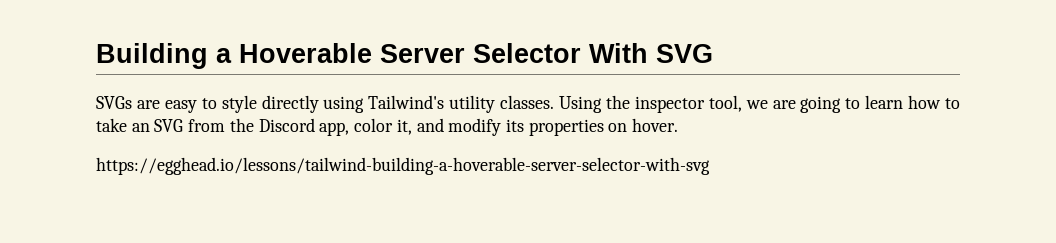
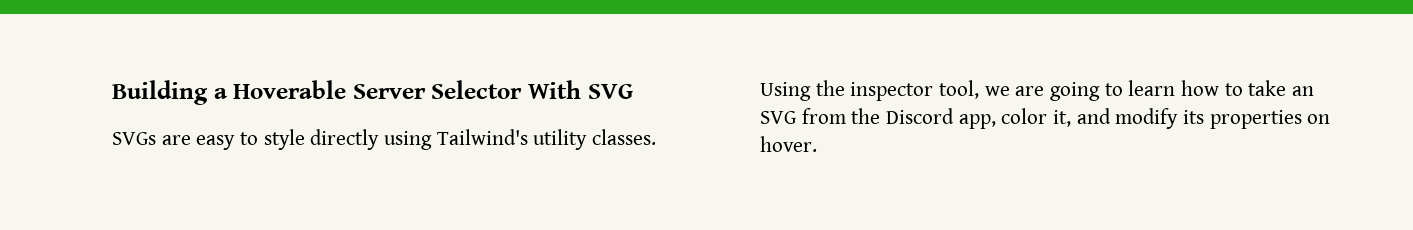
- https://egghead.io/lessons/tailwind-building-a-hoverable-server-selector-with-svg

